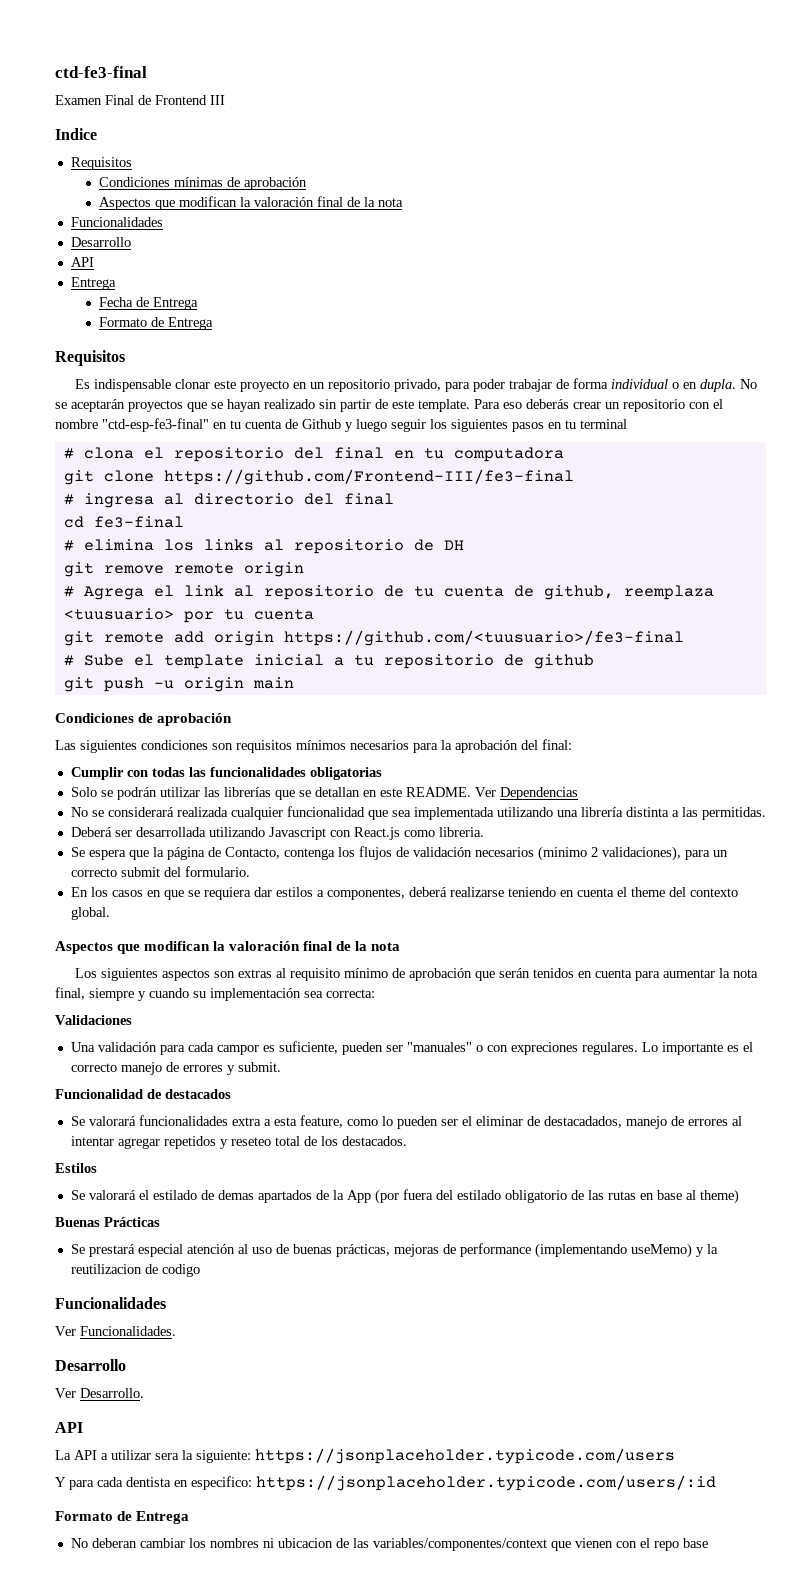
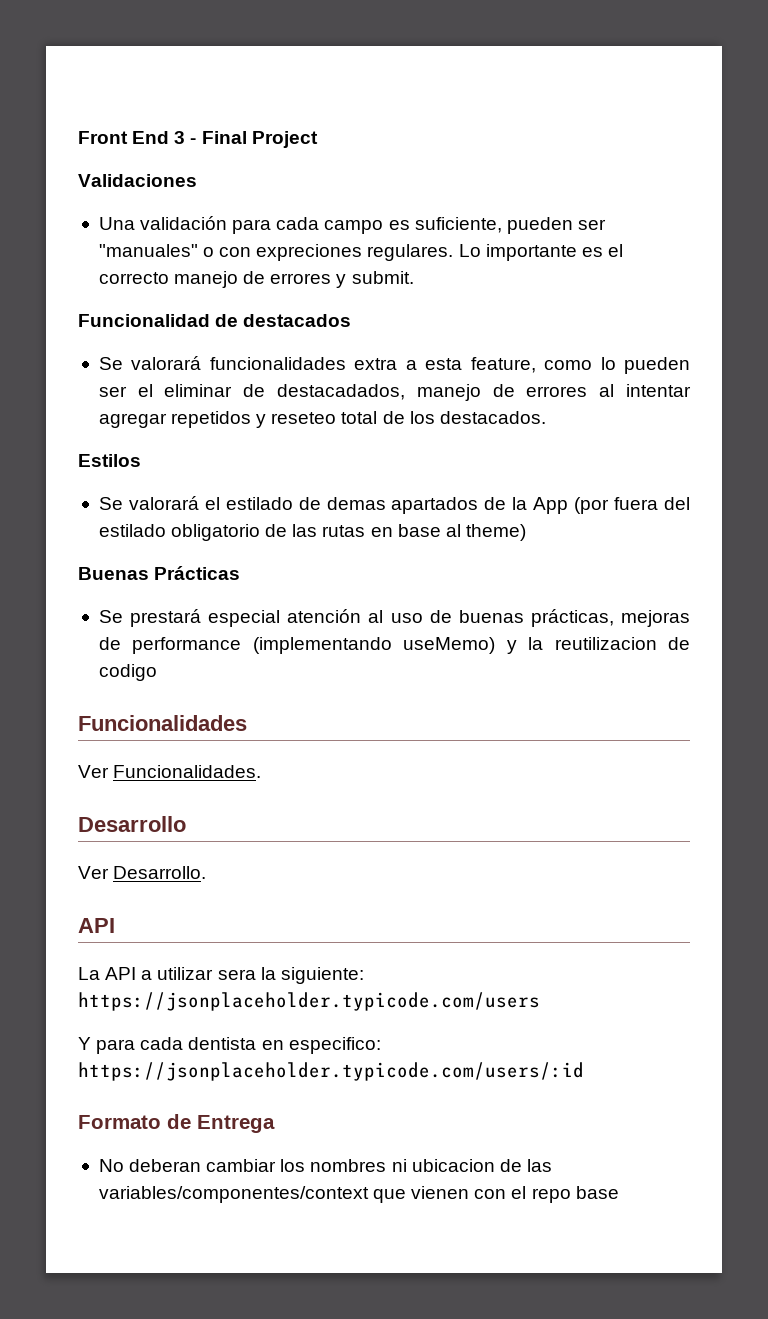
- ctd-fe3-final
- Examen Final de Frontend III
- Indice
- Requisitos
- Condiciones mínimas de aprobación
- Aspectos que modifican la valoración final de la nota
- Funcionalidades
- Desarrollo
- API
- Entrega
- Fecha de Entrega
- Formato de Entrega
- Requisitos
- Es indispensable clonar este proyecto en un repositorio privado, para poder trabajar de forma individual o en dupla. No se aceptarán proyectos que se hayan realizado sin partir de este template. Para eso deberás crear un repositorio con el nombre "ctd-esp-fe3-final" en tu cuenta de Github y luego seguir los siguientes pasos en tu terminal
- # clona el repositorio del final en tu computadora
- git clone https://github.com/Frontend-III/fe3-final
- # ingresa al directorio del final
- cd fe3-final
- # elimina los links al repositorio de DH
- git remove remote origin
- # Agrega el link al repositorio de tu cuenta de github, reemplaza <tuusuario> por tu cuenta
- git remote add origin https://github.com/<tuusuario>/fe3-final
- # Sube el template inicial a tu repositorio de github
- git push -u origin main
- Condiciones de aprobación
- Las siguientes condiciones son requisitos mínimos necesarios para la aprobación del final:
- Cumplir con todas las funcionalidades obligatorias
- Solo se podrán utilizar las librerías que se detallan en este README. Ver Dependencias
- No se considerará realizada cualquier funcionalidad que sea implementada utilizando una librería distinta a las permitidas.
- Deberá ser desarrollada utilizando Javascript con React.js como libreria.
- Se espera que la página de Contacto, contenga los flujos de validación necesarios (minimo 2 validaciones), para un correcto submit del formulario.
- En los casos en que se requiera dar estilos a componentes, deberá realizarse teniendo en cuenta el theme del contexto global.
- Aspectos que modifican la valoración final de la nota
- Los siguientes aspectos son extras al requisito mínimo de aprobación que serán tenidos en cuenta para aumentar la nota final, siempre y cuando su implementación sea correcta:
+ Front End 3 - Final Project
- Una validación para cada campor es suficiente, pueden ser "manuales" o con expreciones regulares.
+ Una validación para cada campo es suficiente, pueden ser "manuales" o con expreciones regulares.

